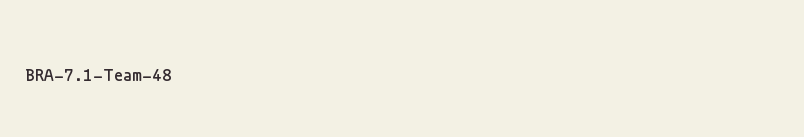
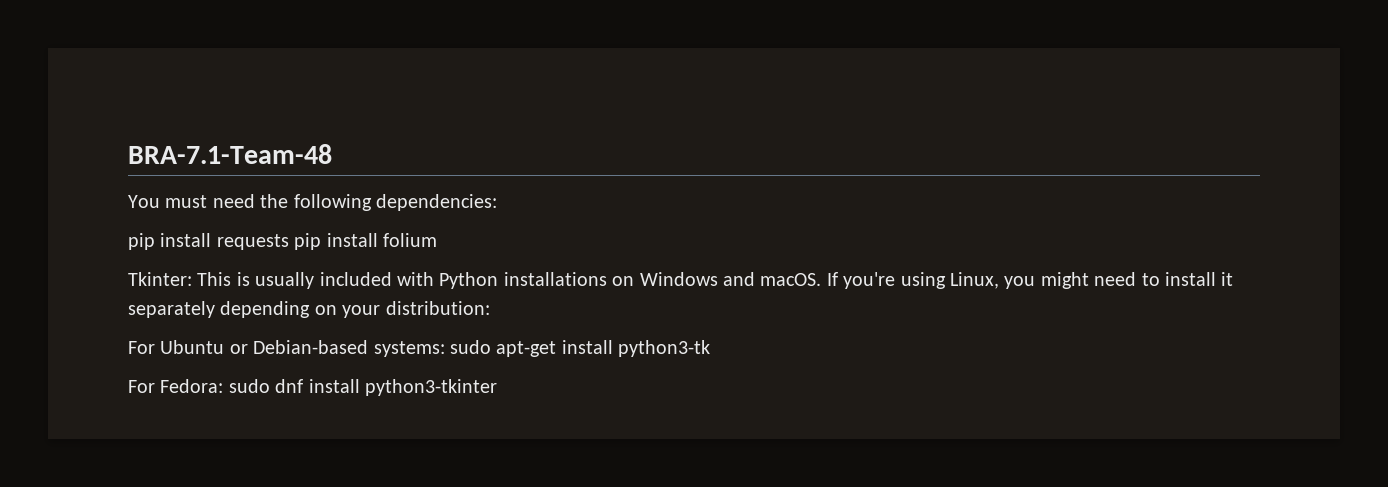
+ You must need the following dependencies:
+ pip install requests pip install folium
+ Tkinter: This is usually included with Python installations on Windows and macOS. If you're using Linux, you might need to install it separately depending on your distribution:
+ For Ubuntu or Debian-based systems: sudo apt-get install python3-tk
+ For Fedora: sudo dnf install python3-tkinter

